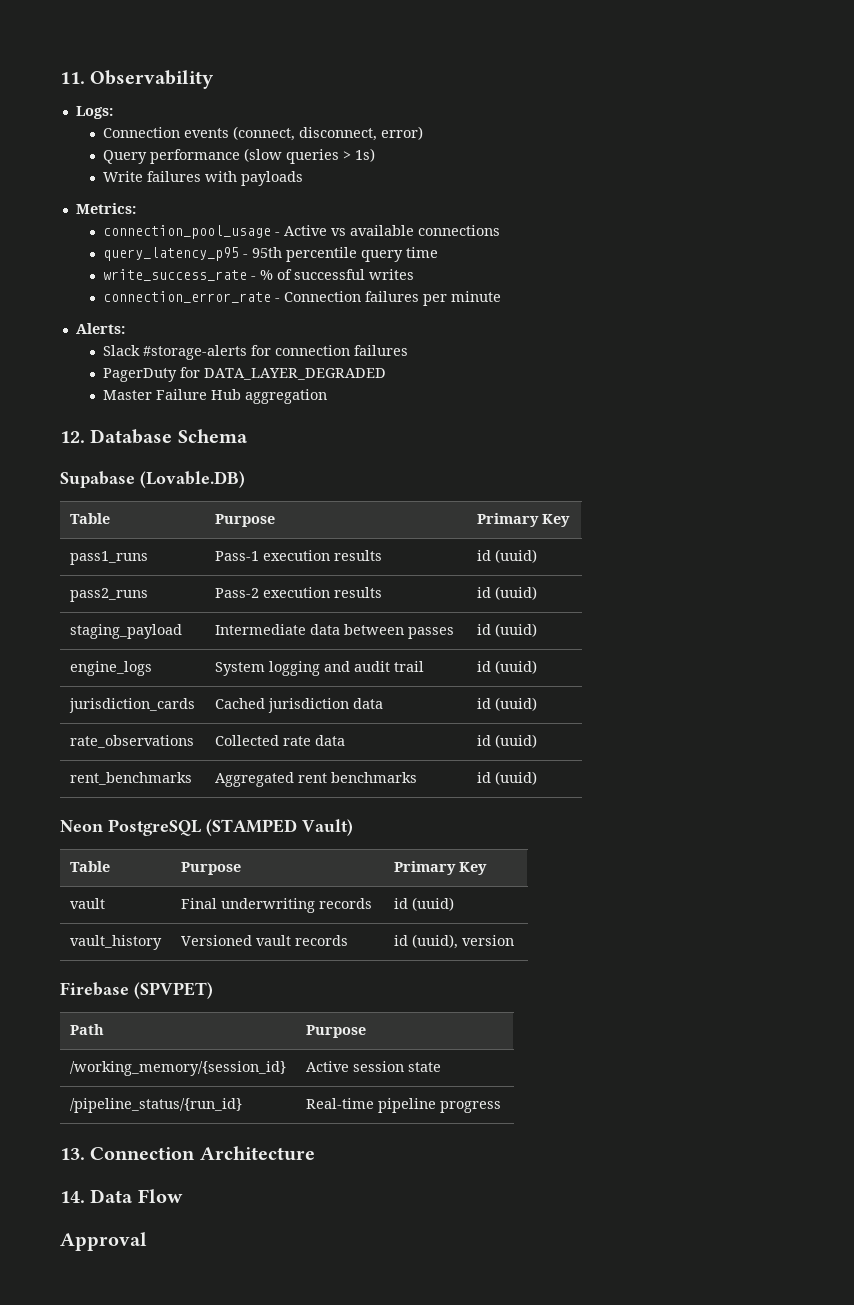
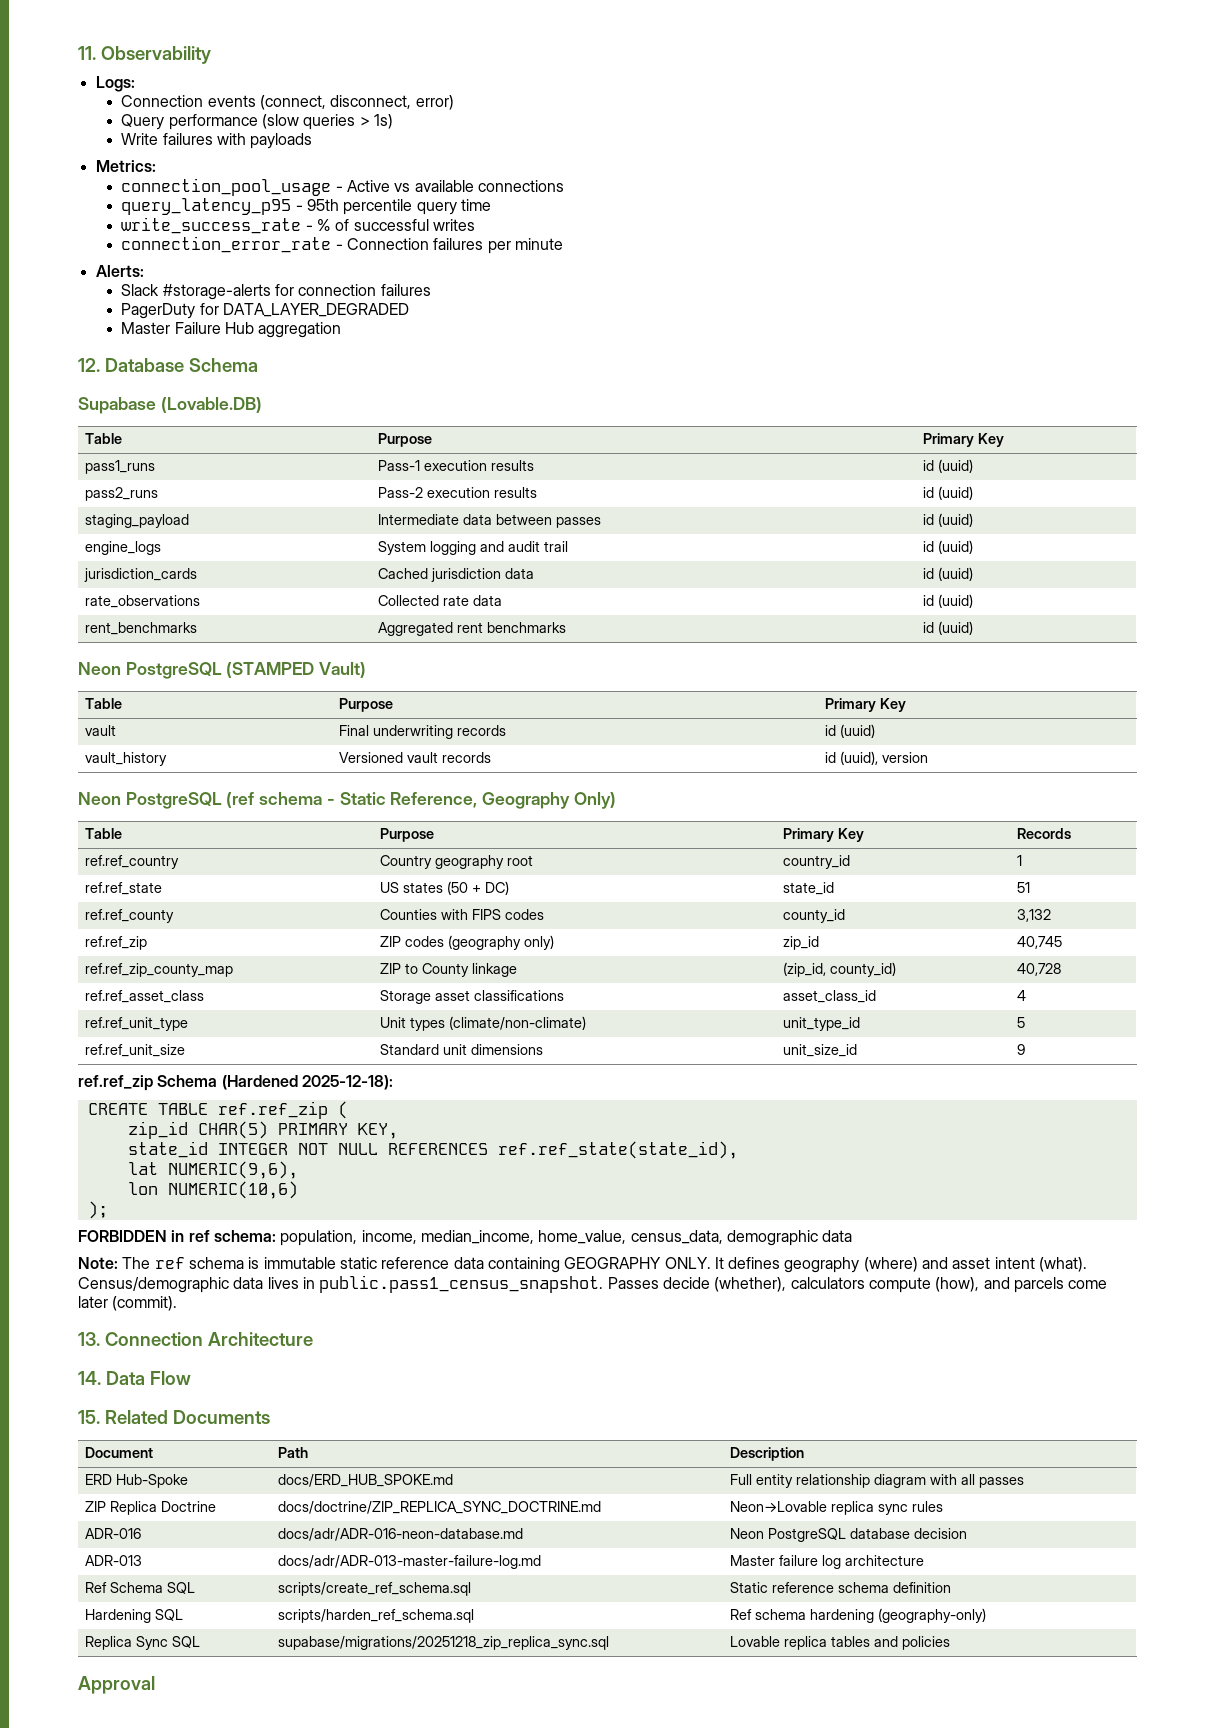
- Firebase (SPVPET)
- Path | Purpose
- /working_memory/{session_id} | Active session state
- /pipeline_status/{run_id} | Real-time pipeline progress
+ Neon PostgreSQL (ref schema - Static Reference, Geography Only)
+ Table | Purpose | Primary Key | Records
+ ref.ref_country | Country geography root | country_id | 1
+ ref.ref_state | US states (50 + DC) | state_id | 51
+ ref.ref_county | Counties with FIPS codes | county_id | 3,132
+ ref.ref_zip | ZIP codes (geography only) | zip_id | 40,745
+ ref.ref_zip_county_map | ZIP to County linkage | (zip_id, county_id) | 40,728
+ ref.ref_asset_class | Storage asset classifications | asset_class_id | 4
+ ref.ref_unit_type | Unit types (climate/non-climate) | unit_type_id | 5
+ ref.ref_unit_size | Standard unit dimensions | unit_size_id | 9
+ ref.ref_zip Schema (Hardened 2025-12-18):
+ CREATE TABLE ref.ref_zip (
+ zip_id CHAR(5) PRIMARY KEY,
+ state_id INTEGER NOT NULL REFERENCES ref.ref_state(state_id),
+ lat NUMERIC(9,6),
+ lon NUMERIC(10,6)
+ );
+ FORBIDDEN in ref schema: population, income, median_income, home_value, census_data, demographic data
+ Note: The ref schema is immutable static reference data containing GEOGRAPHY ONLY. It defines geography (where) and asset intent (what). Census/demographic data lives in public.pass1_census_snapshot. Passes decide (whether), calculators compute (how), and parcels come later (commit).
+ 15. Related Documents
+ Document | Path | Description
+ ERD Hub-Spoke | docs/ERD_HUB_SPOKE.md | Full entity relationship diagram with all passes
+ ZIP Replica Doctrine | docs/doctrine/ZIP_REPLICA_SYNC_DOCTRINE.md | Neon→Lovable replica sync rules
+ ADR-016 | docs/adr/ADR-016-neon-database.md | Neon PostgreSQL database decision
+ ADR-013 | docs/adr/ADR-013-master-failure-log.md | Master failure log architecture
+ Ref Schema SQL | scripts/create_ref_schema.sql | Static reference schema definition
+ Hardening SQL | scripts/harden_ref_schema.sql | Ref schema hardening (geography-only)
+ Replica Sync SQL | supabase/migrations/20251218_zip_replica_sync.sql | Lovable replica tables and policies

